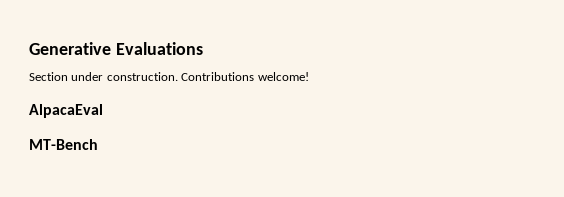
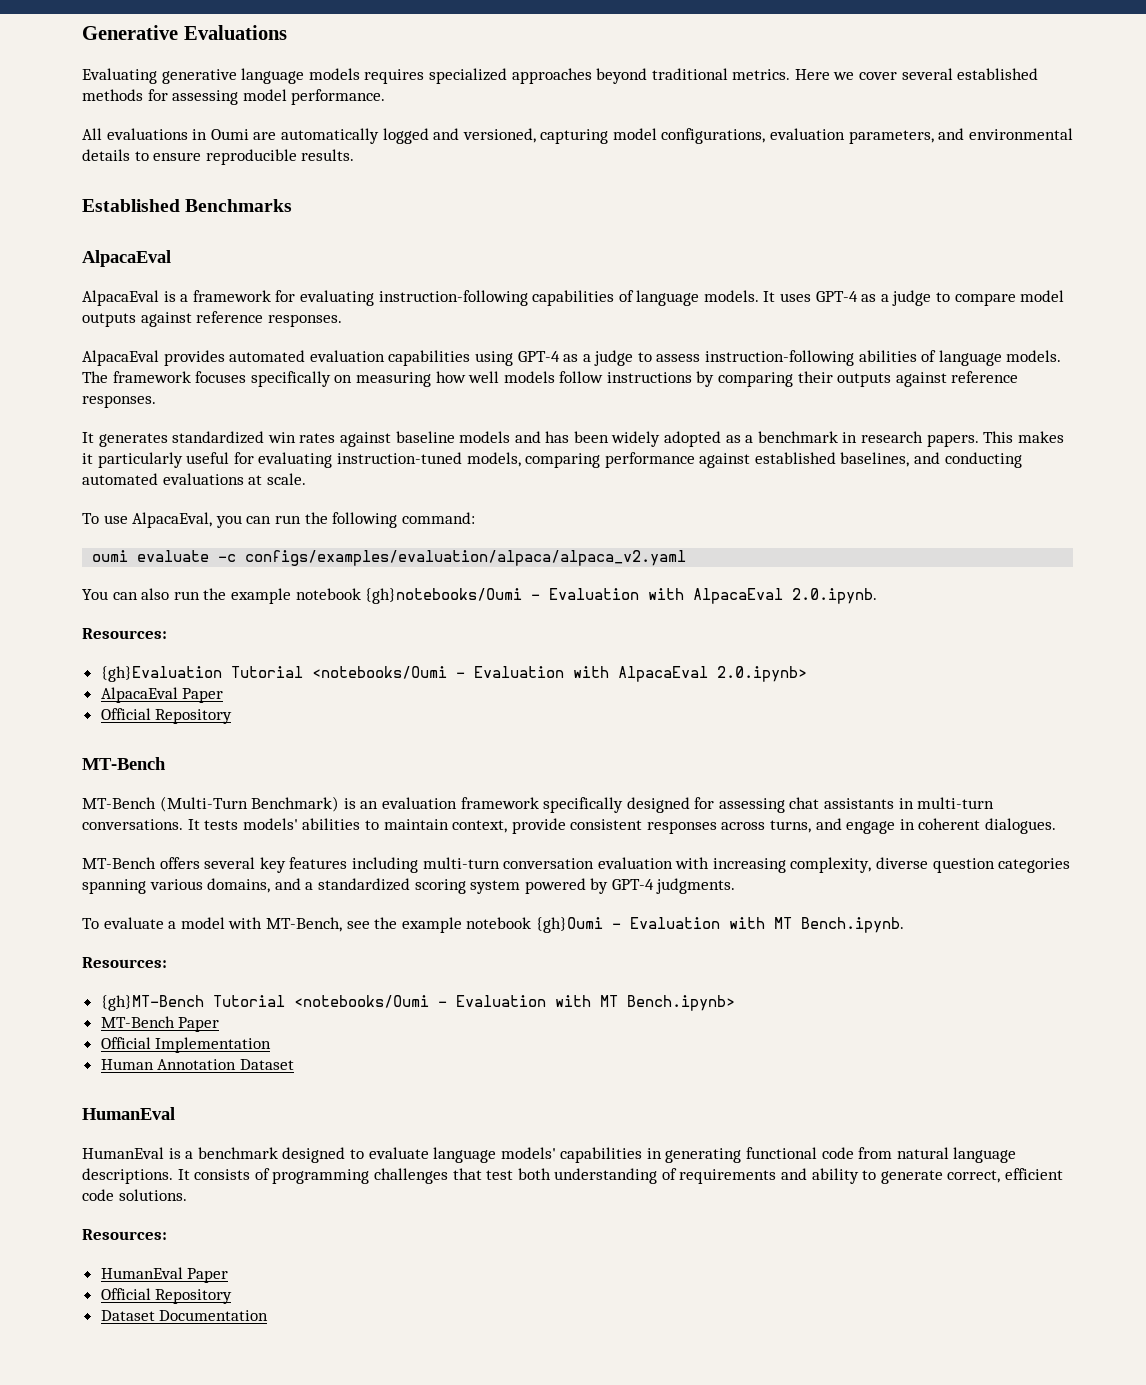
- Section under construction. Contributions welcome!
+ Evaluating generative language models requires specialized approaches beyond traditional metrics. Here we cover several established methods for assessing model performance.
+ All evaluations in Oumi are automatically logged and versioned, capturing model configurations, evaluation parameters, and environmental details to ensure reproducible results.
+ Established Benchmarks
  AlpacaEval
+ AlpacaEval is a framework for evaluating instruction-following capabilities of language models. It uses GPT-4 as a judge to compare model outputs against reference responses.
+ AlpacaEval provides automated evaluation capabilities using GPT-4 as a judge to assess instruction-following abilities of language models. The framework focuses specifically on measuring how well models follow instructions by comparing their outputs against reference responses.
+ It generates standardized win rates against baseline models and has been widely adopted as a benchmark in research papers. This makes it particularly useful for evaluating instruction-tuned models, comparing performance against established baselines, and conducting automated evaluations at scale.
+ To use AlpacaEval, you can run the following command:
+ oumi evaluate -c configs/examples/evaluation/alpaca/alpaca_v2.yaml
+ You can also run the example notebook {gh}notebooks/Oumi - Evaluation with AlpacaEval 2.0.ipynb.
+ Resources:
+ {gh}Evaluation Tutorial <notebooks/Oumi - Evaluation with AlpacaEval 2.0.ipynb>
+ AlpacaEval Paper
+ Official Repository
  MT-Bench
+ MT-Bench (Multi-Turn Benchmark) is an evaluation framework specifically designed for assessing chat assistants in multi-turn conversations. It tests models' abilities to maintain context, provide consistent responses across turns, and engage in coherent dialogues.
+ MT-Bench offers several key features including multi-turn conversation evaluation with increasing complexity, diverse question categories spanning various domains, and a standardized scoring system powered by GPT-4 judgments.
+ To evaluate a model with MT-Bench, see the example notebook {gh}Oumi - Evaluation with MT Bench.ipynb.
+ Resources:
+ {gh}MT-Bench Tutorial <notebooks/Oumi - Evaluation with MT Bench.ipynb>
+ MT-Bench Paper
+ Official Implementation
+ Human Annotation Dataset
+ HumanEval
+ HumanEval is a benchmark designed to evaluate language models' capabilities in generating functional code from natural language descriptions. It consists of programming challenges that test both understanding of requirements and ability to generate correct, efficient code solutions.
+ Resources:
+ HumanEval Paper
+ Official Repository
+ Dataset Documentation

